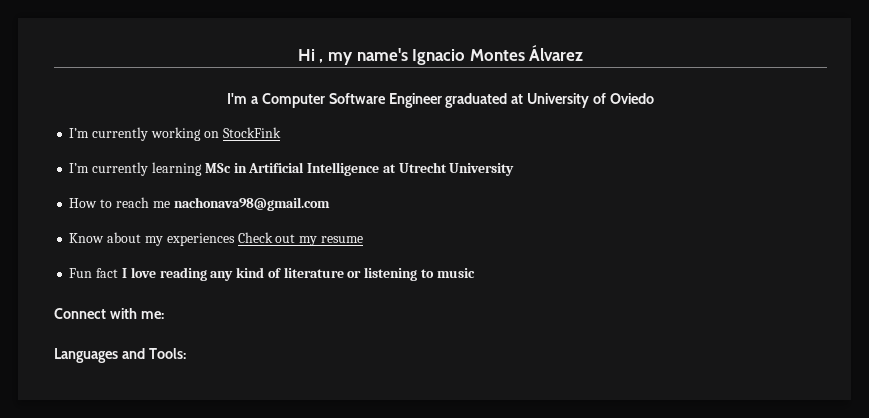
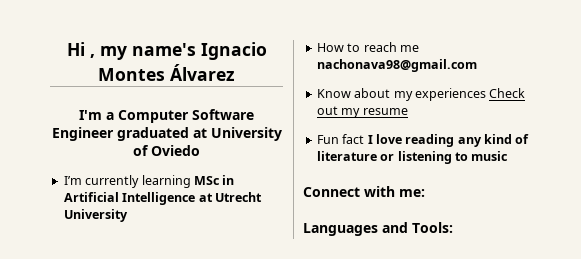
- I’m currently working on StockFink

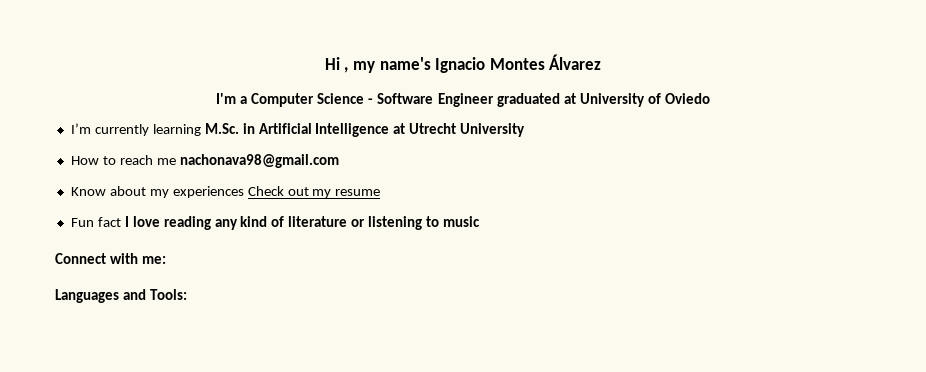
- I'm a Computer Software Engineer graduated at University of Oviedo
+ I'm a Computer Science - Software Engineer graduated at University of Oviedo
- I’m currently learning MSc in Artificial Intelligence at Utrecht University
+ I’m currently learning M.Sc. in Artificial Intelligence at Utrecht University

